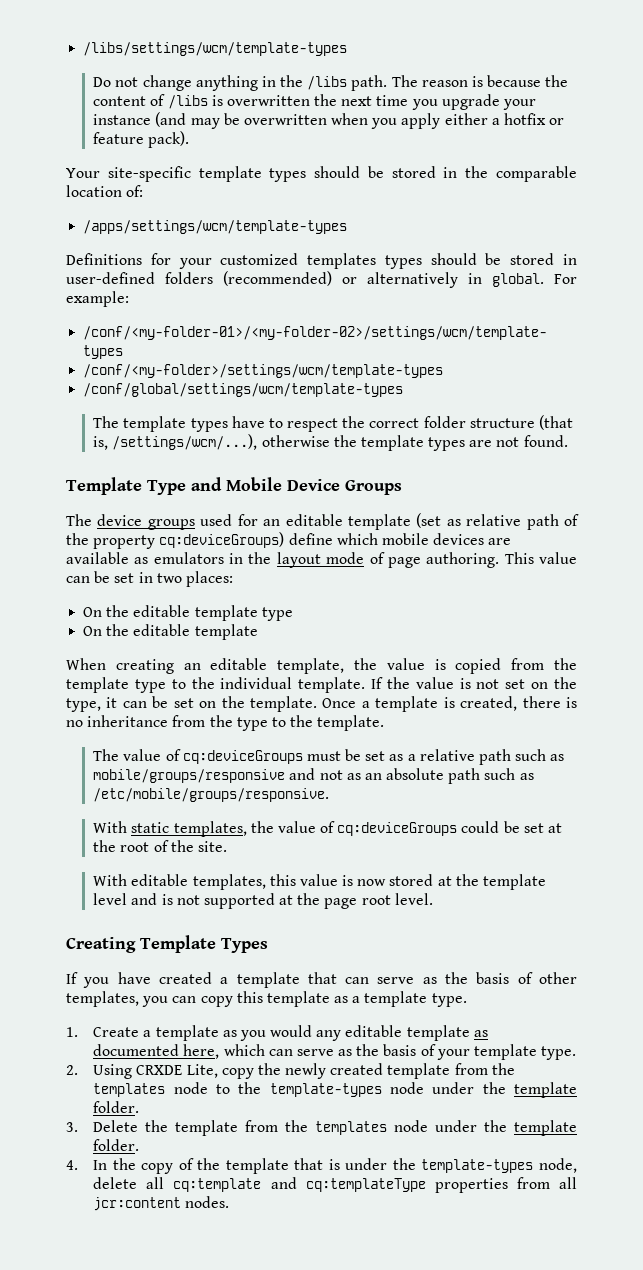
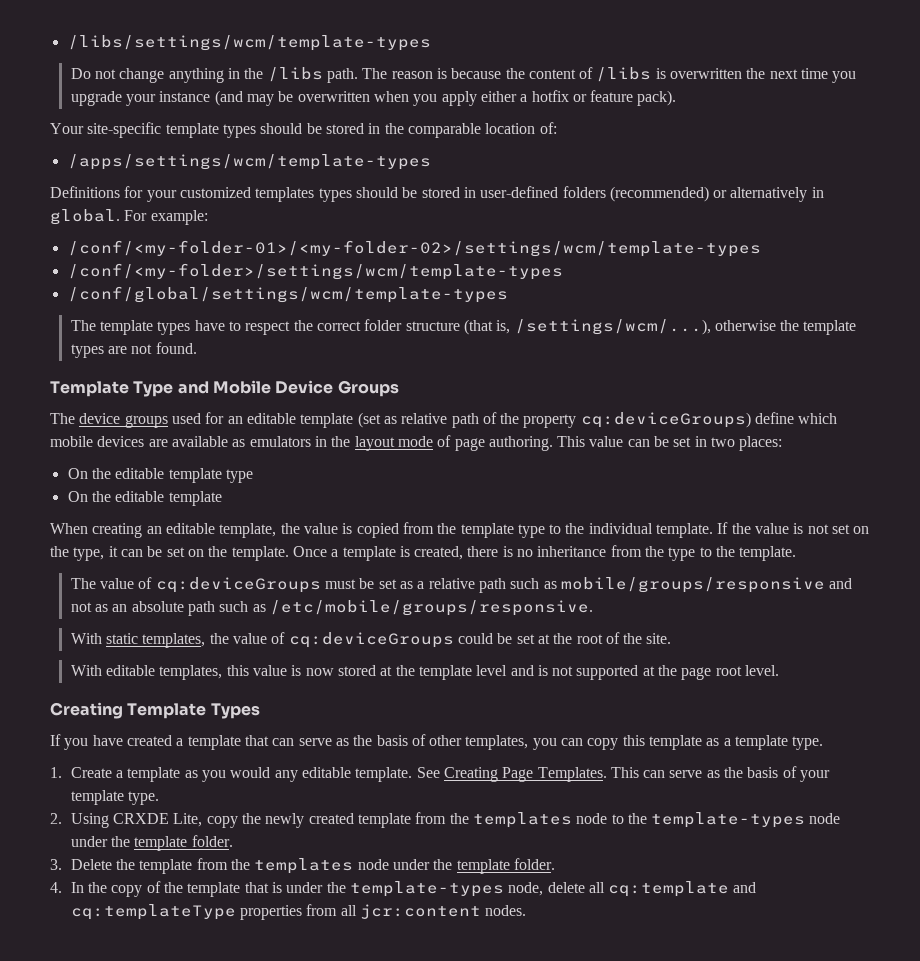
- 1. Create a template as you would any editable template as documented here, which can serve as the basis of your template type.
+ 1. Create a template as you would any editable template. See Creating Page Templates. This can serve as the basis of your template type.

